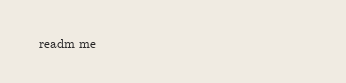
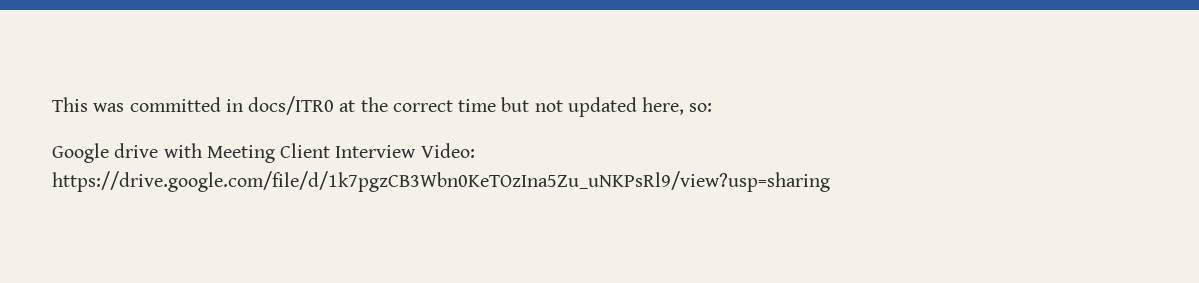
- readm me
+ This was committed in docs/ITR0 at the correct time but not updated here, so:
+ Google drive with Meeting Client Interview Video: https://drive.google.com/file/d/1k7pgzCB3Wbn0KeTOzIna5Zu_uNKPsRl9/view?usp=sharing

